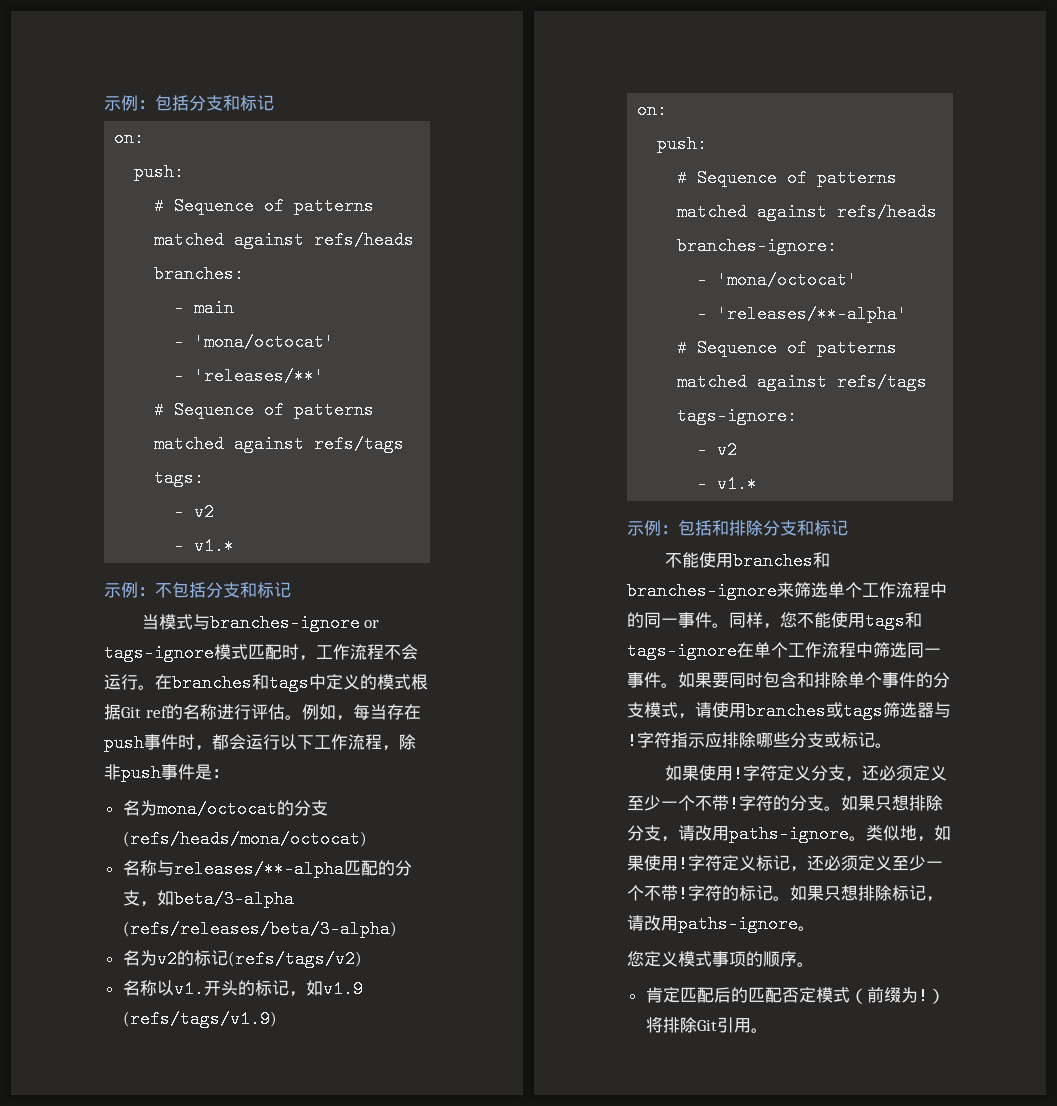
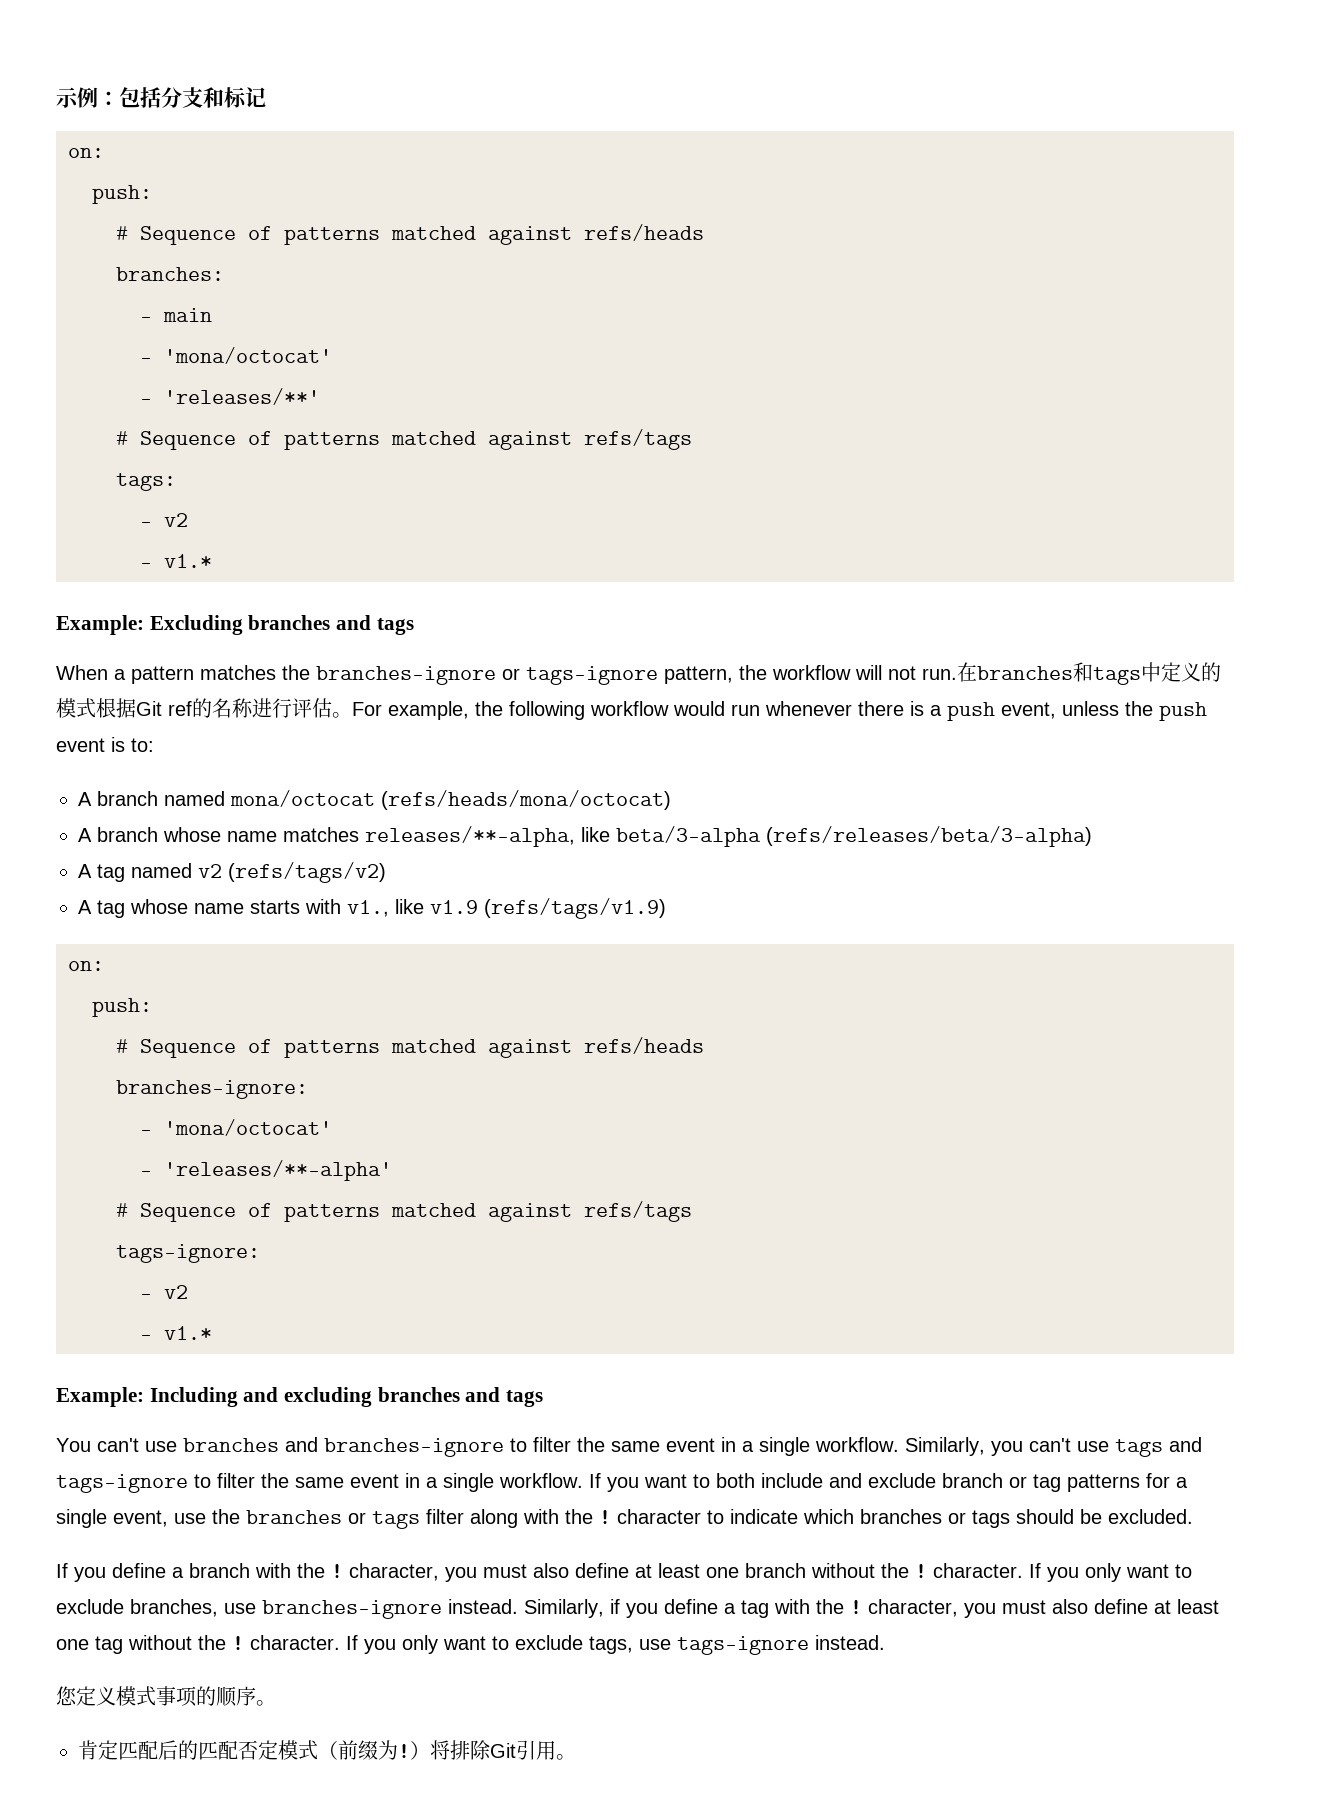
- 示例：不包括分支和标记
- 当模式与branches-ignore or tags-ignore模式匹配时，工作流程不会运行。
+ Example: Excluding branches and tags
+ When a pattern matches the branches-ignore or tags-ignore pattern, the workflow will not run.
- 例如，每当存在push事件时，都会运行以下工作流程，除非push事件是：
- 名为mona/octocat的分支(refs/heads/mona/octocat)
- 名称与releases/**-alpha匹配的分支，如beta/3-alpha (refs/releases/beta/3-alpha)
- 名为v2的标记(refs/tags/v2)
- 名称以v1.开头的标记，如v1.9 (refs/tags/v1.9)
+ For example, the following workflow would run whenever there is a push event, unless the push event is to:
+ A branch named mona/octocat (refs/heads/mona/octocat)
+ A branch whose name matches releases/**-alpha, like beta/3-alpha (refs/releases/beta/3-alpha)
+ A tag named v2 (refs/tags/v2)
+ A tag whose name starts with v1., like v1.9 (refs/tags/v1.9)
- 示例：包括和排除分支和标记
- 不能使用branches和branches-ignore来筛选单个工作流程中的同一事件。同样，您不能使用tags和tags-ignore在单个工作流程中筛选同一事件。如果要同时包含和排除单个事件的分支模式，请使用branches或tags筛选器与!字符指示应排除哪些分支或标记。
- 如果使用!字符定义分支，还必须定义至少一个不带!字符的分支。如果只想排除分支，请改用paths-ignore。类似地，如果使用!字符定义标记，还必须定义至少一个不带!字符的标记。如果只想排除标记，请改用paths-ignore。
+ Example: Including and excluding branches and tags
+ You can't use branches and branches-ignore to filter the same event in a single workflow. Similarly, you can't use tags and tags-ignore to filter the same event in a single workflow. If you want to both include and exclude branch or tag patterns for a single event, use the branches or tags filter along with the ! character to indicate which branches or tags should be excluded.
+ If you define a branch with the ! character, you must also define at least one branch without the ! character. If you only want to exclude branches, use branches-ignore instead. Similarly, if you define a tag with the ! character, you must also define at least one tag without the ! character. If you only want to exclude tags, use tags-ignore instead.

